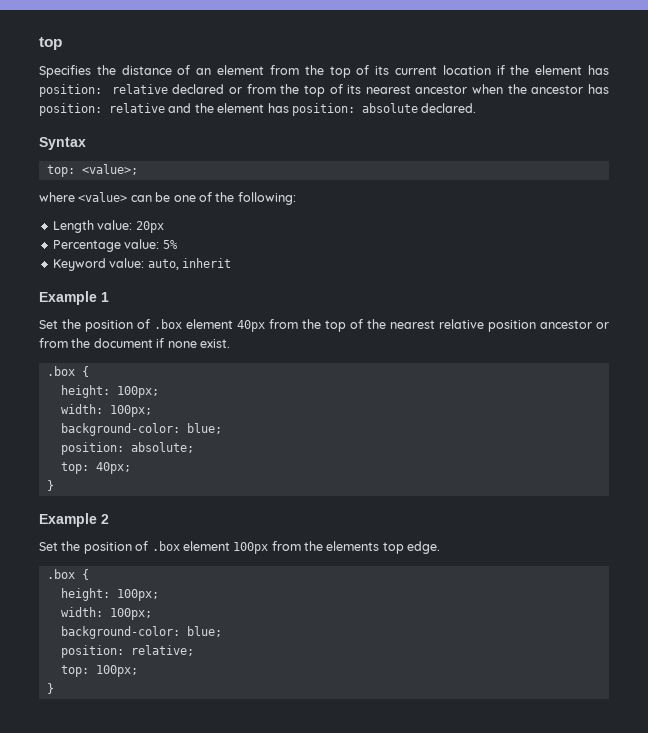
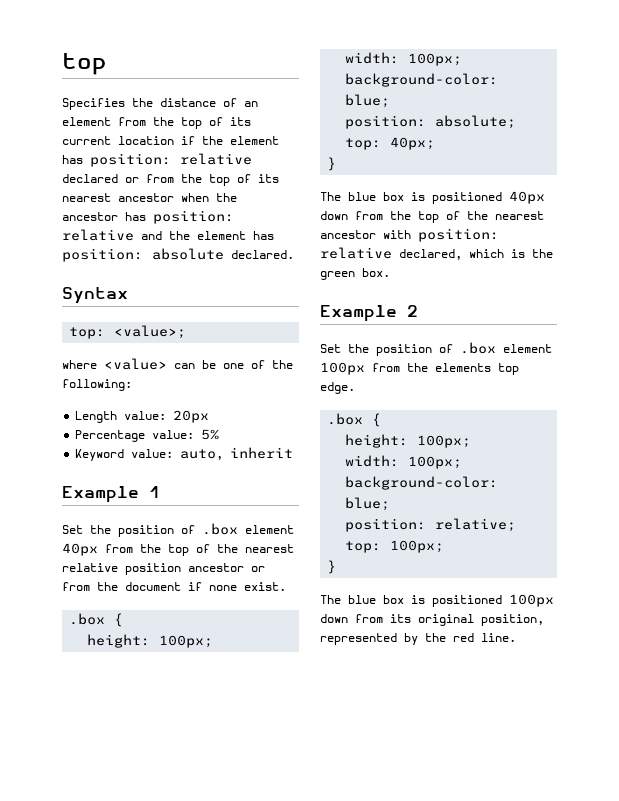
+ The blue box is positioned 40px down from the top of the nearest ancestor with position: relative declared, which is the green box.
+ The blue box is positioned 100px down from its original position, represented by the red line.

